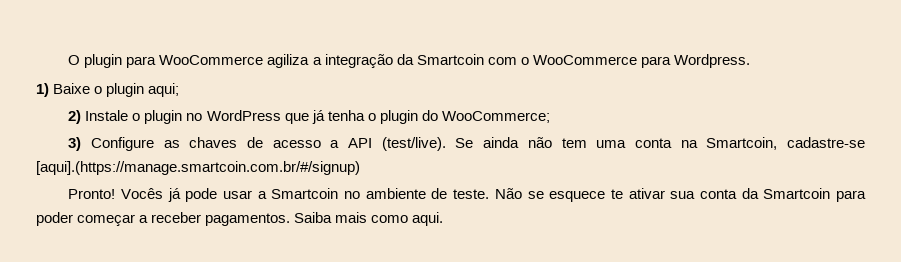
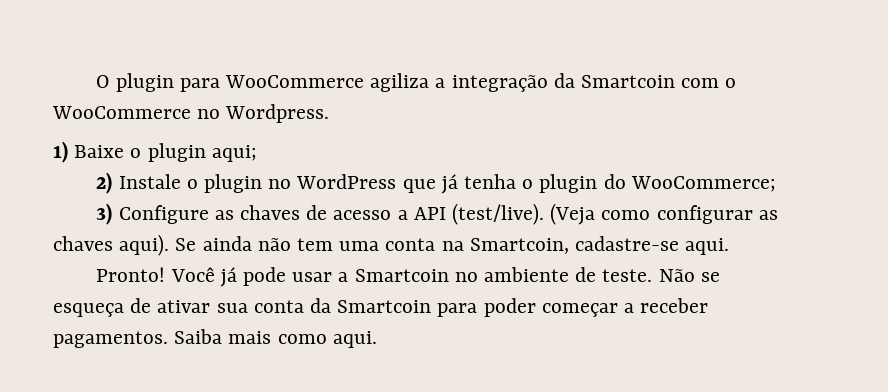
- O plugin para WooCommerce agiliza a integração da Smartcoin com o WooCommerce para Wordpress.
+ O plugin para WooCommerce agiliza a integração da Smartcoin com o WooCommerce no Wordpress.
+ (Veja como configurar as chaves aqui).
- Se ainda não tem uma conta na Smartcoin, cadastre-se [aqui].(https://manage.smartcoin.com.br/#/signup)
+ Se ainda não tem uma conta na Smartcoin, cadastre-se aqui.
- Vocês já pode usar a Smartcoin no ambiente de teste.
+ Você já pode usar a Smartcoin no ambiente de teste.
- Não se esquece te ativar sua conta da Smartcoin para poder começar a receber pagamentos.
+ Não se esqueça de ativar sua conta da Smartcoin para poder começar a receber pagamentos.

